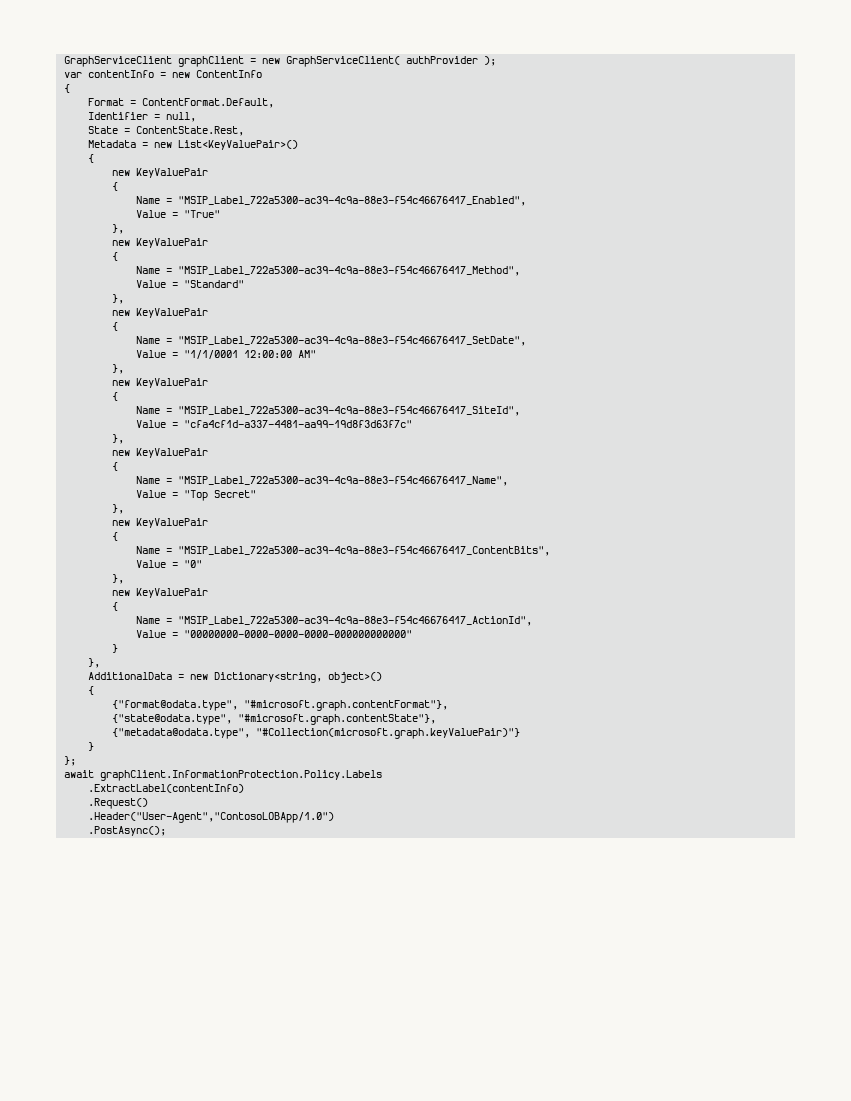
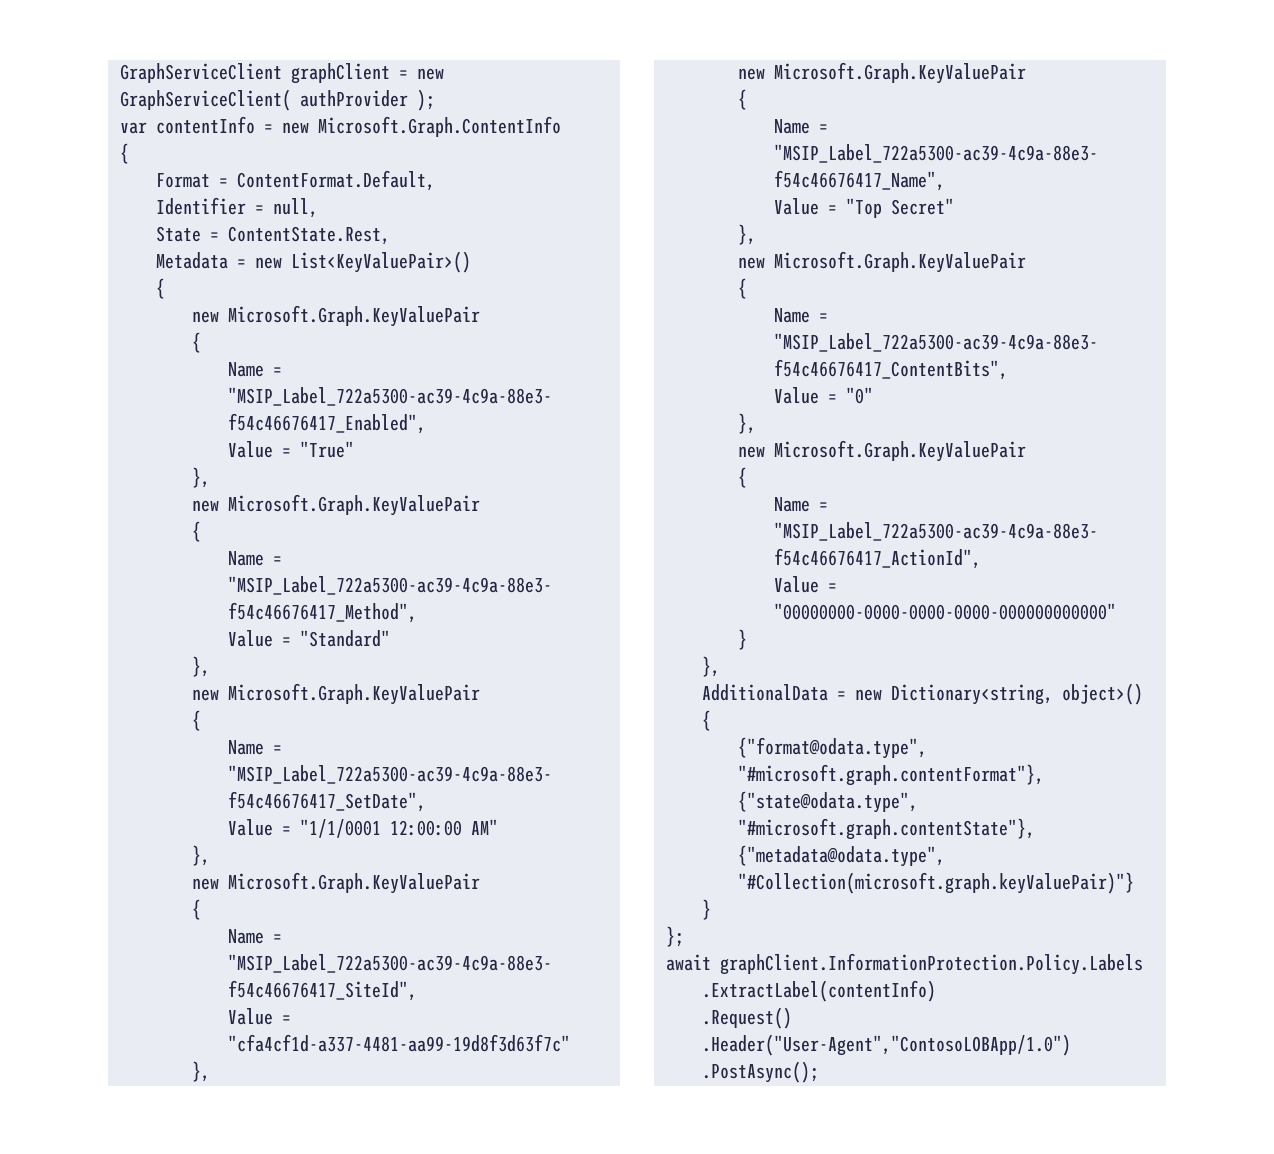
- var contentInfo = new ContentInfo
+ var contentInfo = new Microsoft.Graph.ContentInfo
  Metadata = new List<KeyValuePair>()
  {
- new KeyValuePair
+ new Microsoft.Graph.KeyValuePair
  Value = "True"
  },
- new KeyValuePair
+ new Microsoft.Graph.KeyValuePair
  Value = "Standard"
  },
- new KeyValuePair
+ new Microsoft.Graph.KeyValuePair
  Value = "1/1/0001 12:00:00 AM"
  },
- new KeyValuePair
+ new Microsoft.Graph.KeyValuePair
  Value = "cfa4cf1d-a337-4481-aa99-19d8f3d63f7c"
  },
- new KeyValuePair
+ new Microsoft.Graph.KeyValuePair
  Value = "Top Secret"
  },
- new KeyValuePair
+ new Microsoft.Graph.KeyValuePair
  Value = "0"
  },
- new KeyValuePair
+ new Microsoft.Graph.KeyValuePair

